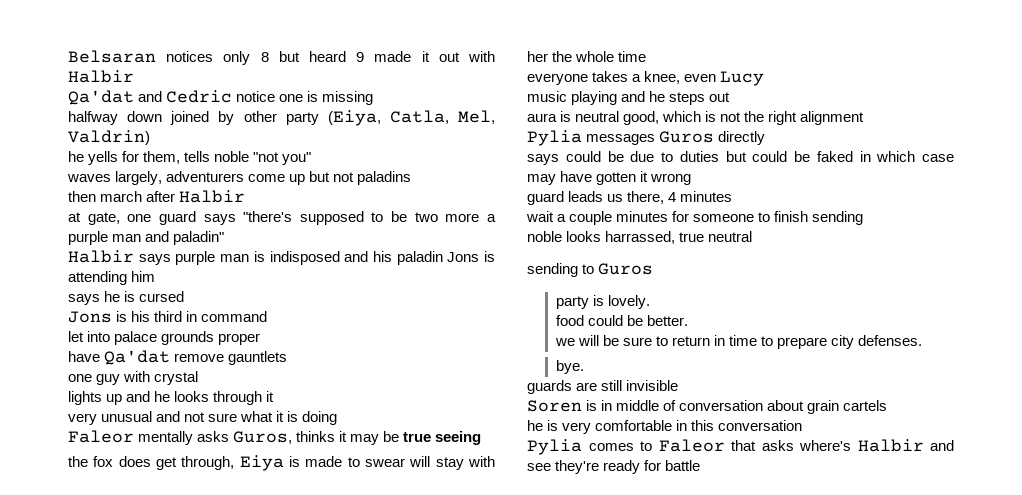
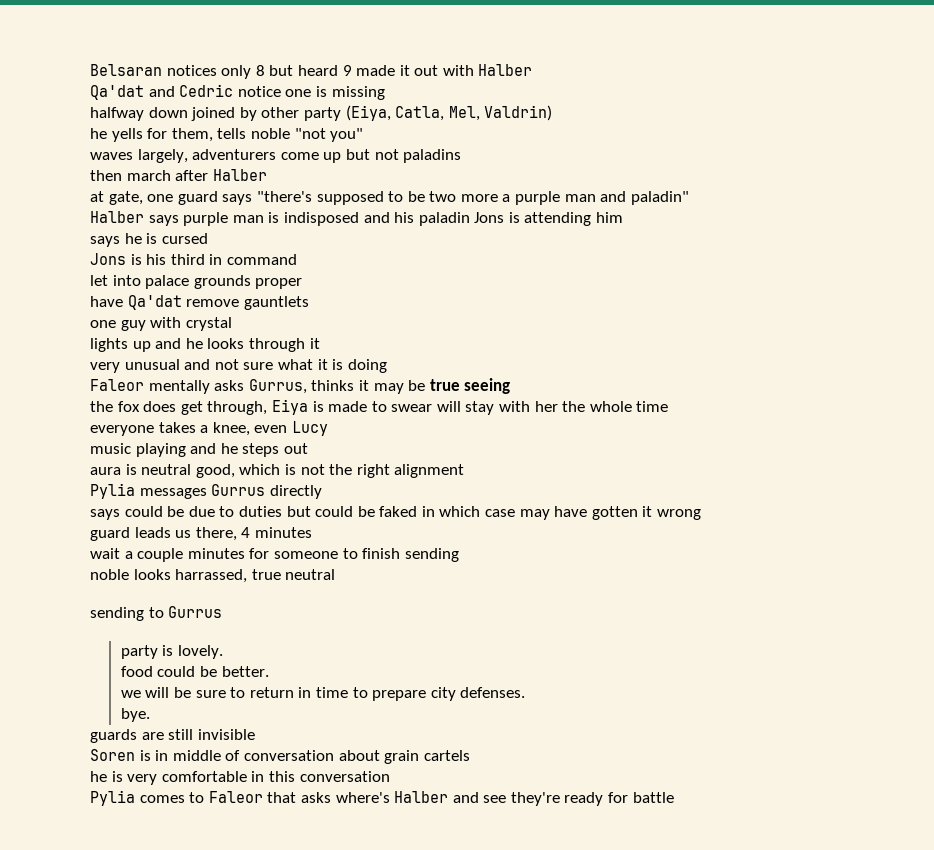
- Belsaran notices only 8 but heard 9 made it out with Halbir
+ Belsaran notices only 8 but heard 9 made it out with Halber
- then march after Halbir
+ then march after Halber
- Halbir says purple man is indisposed and his paladin Jons is attending him
+ Halber says purple man is indisposed and his paladin Jons is attending him
- Faleor mentally asks Guros, thinks it may be true seeing
+ Faleor mentally asks Gurrus, thinks it may be true seeing
- Pylia messages Guros directly
+ Pylia messages Gurrus directly
- sending to Guros
+ sending to Gurrus
- Pylia comes to Faleor that asks where's Halbir and see they're ready for battle
+ Pylia comes to Faleor that asks where's Halber and see they're ready for battle

